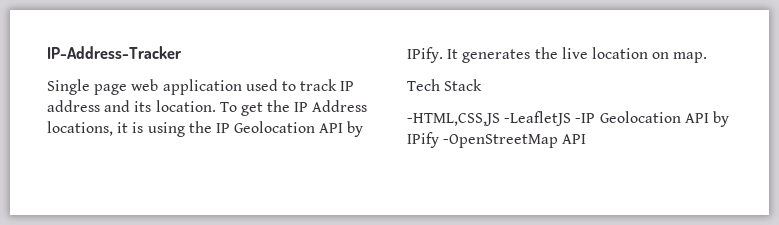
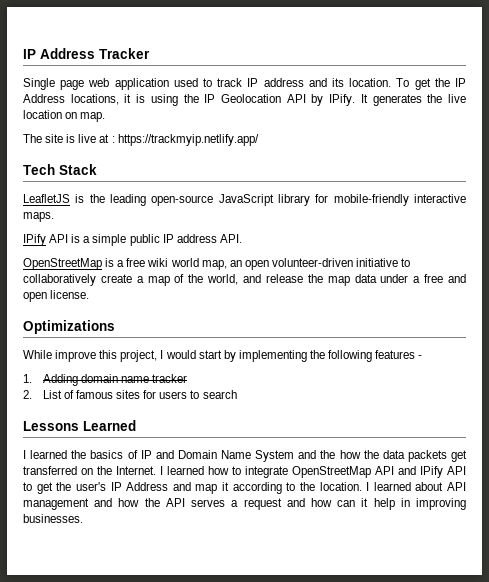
- IP-Address-Tracker
+ IP Address Tracker
+ The site is live at : https://trackmyip.netlify.app/
  Tech Stack
- -HTML,CSS,JS -LeafletJS -IP Geolocation API by IPify -OpenStreetMap API
+ LeafletJS is the leading open-source JavaScript library for mobile-friendly interactive maps.
+ IPify API is a simple public IP address API.
+ OpenStreetMap is a free wiki world map, an open volunteer-driven initiative to collaboratively create a map of the world, and release the map data under a free and open license.
+ Optimizations
+ While improve this project, I would start by implementing the following features -
+ 1. Adding domain name tracker
+ 2. List of famous sites for users to search
+ Lessons Learned
+ I learned the basics of IP and Domain Name System and the how the data packets get transferred on the Internet. I learned how to integrate OpenStreetMap API and IPify API to get the user's IP Address and map it according to the location. I learned about API management and how the API serves a request and how can it help in improving businesses.

